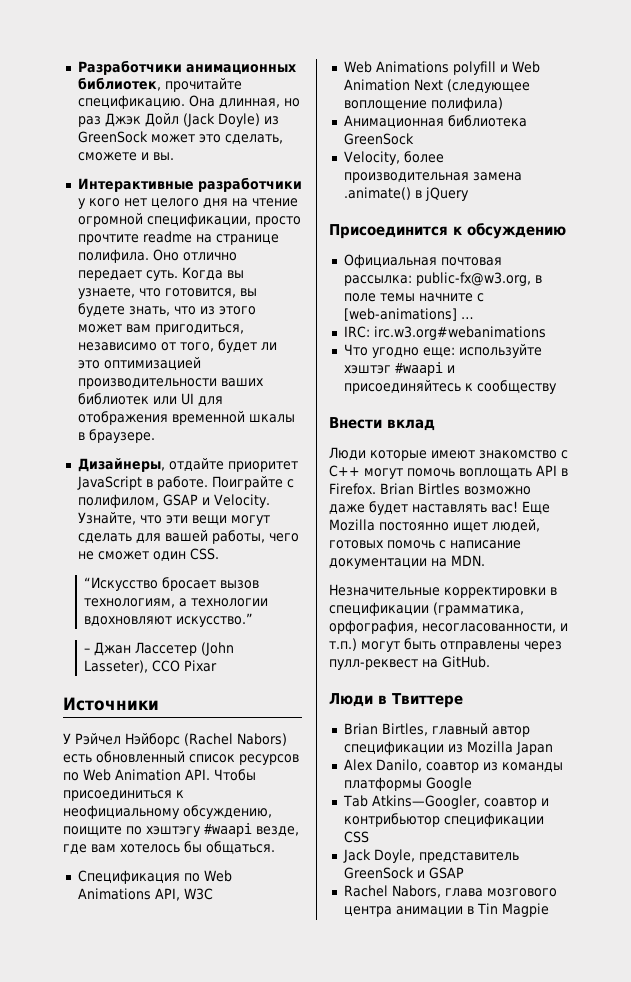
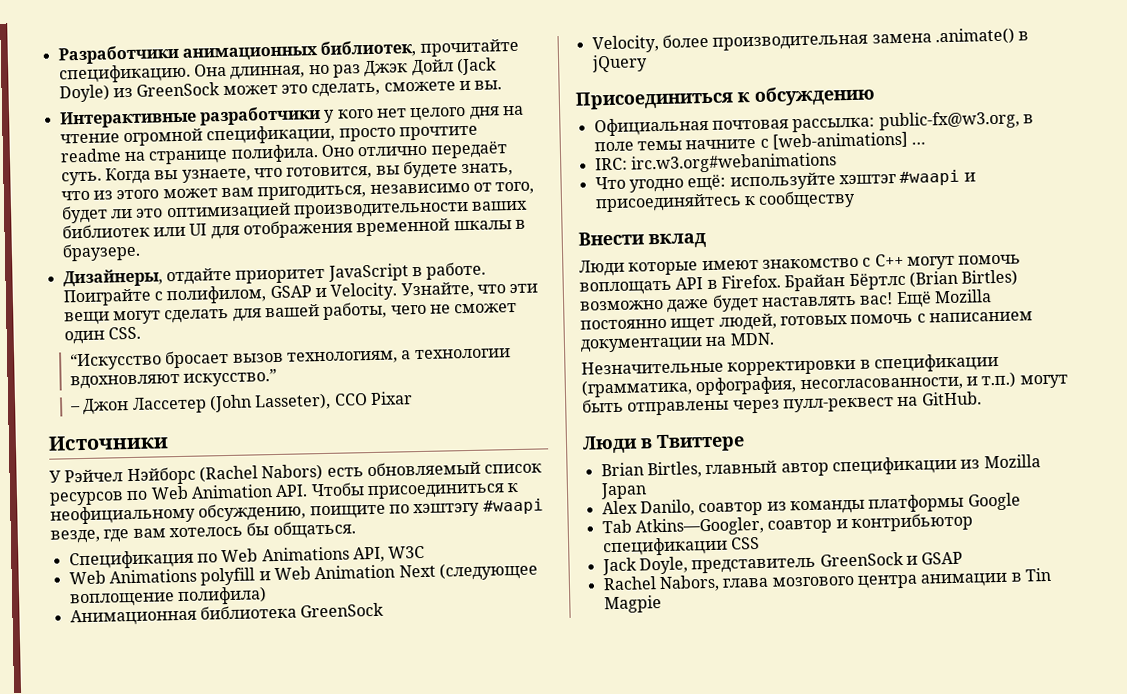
- Оно отлично передает суть.
+ Оно отлично передаёт суть.
- – Джан Лассетер (John Lasseter), CCO Pixar
+ – Джон Лассетер (John Lasseter), CCO Pixar
- У Рэйчел Нэйборс (Rachel Nabors) есть обновленный список ресурсов по Web Animation API. Чтобы присоединиться к неофициальному обсуждению, поищите по хэштэгу #waapi везде, где вам хотелось бы общаться.
+ У Рэйчел Нэйборс (Rachel Nabors) есть обновляемый список ресурсов по Web Animation API. Чтобы присоединиться к неофициальному обсуждению, поищите по хэштэгу #waapi везде, где вам хотелось бы общаться.
- Присоединится к обсуждению
+ Присоединиться к обсуждению
- Что угодно еще: используйте хэштэг #waapi и присоединяйтесь к сообществу
+ Что угодно ещё: используйте хэштэг #waapi и присоединяйтесь к сообществу
- Brian Birtles возможно даже будет наставлять вас!
+ Брайан Бёртлс (Brian Birtles) возможно даже будет наставлять вас!
- Еще Mozilla постоянно ищет людей, готовых помочь с написание документации на MDN.
+ Ещё Mozilla постоянно ищет людей, готовых помочь с написанием документации на MDN.

